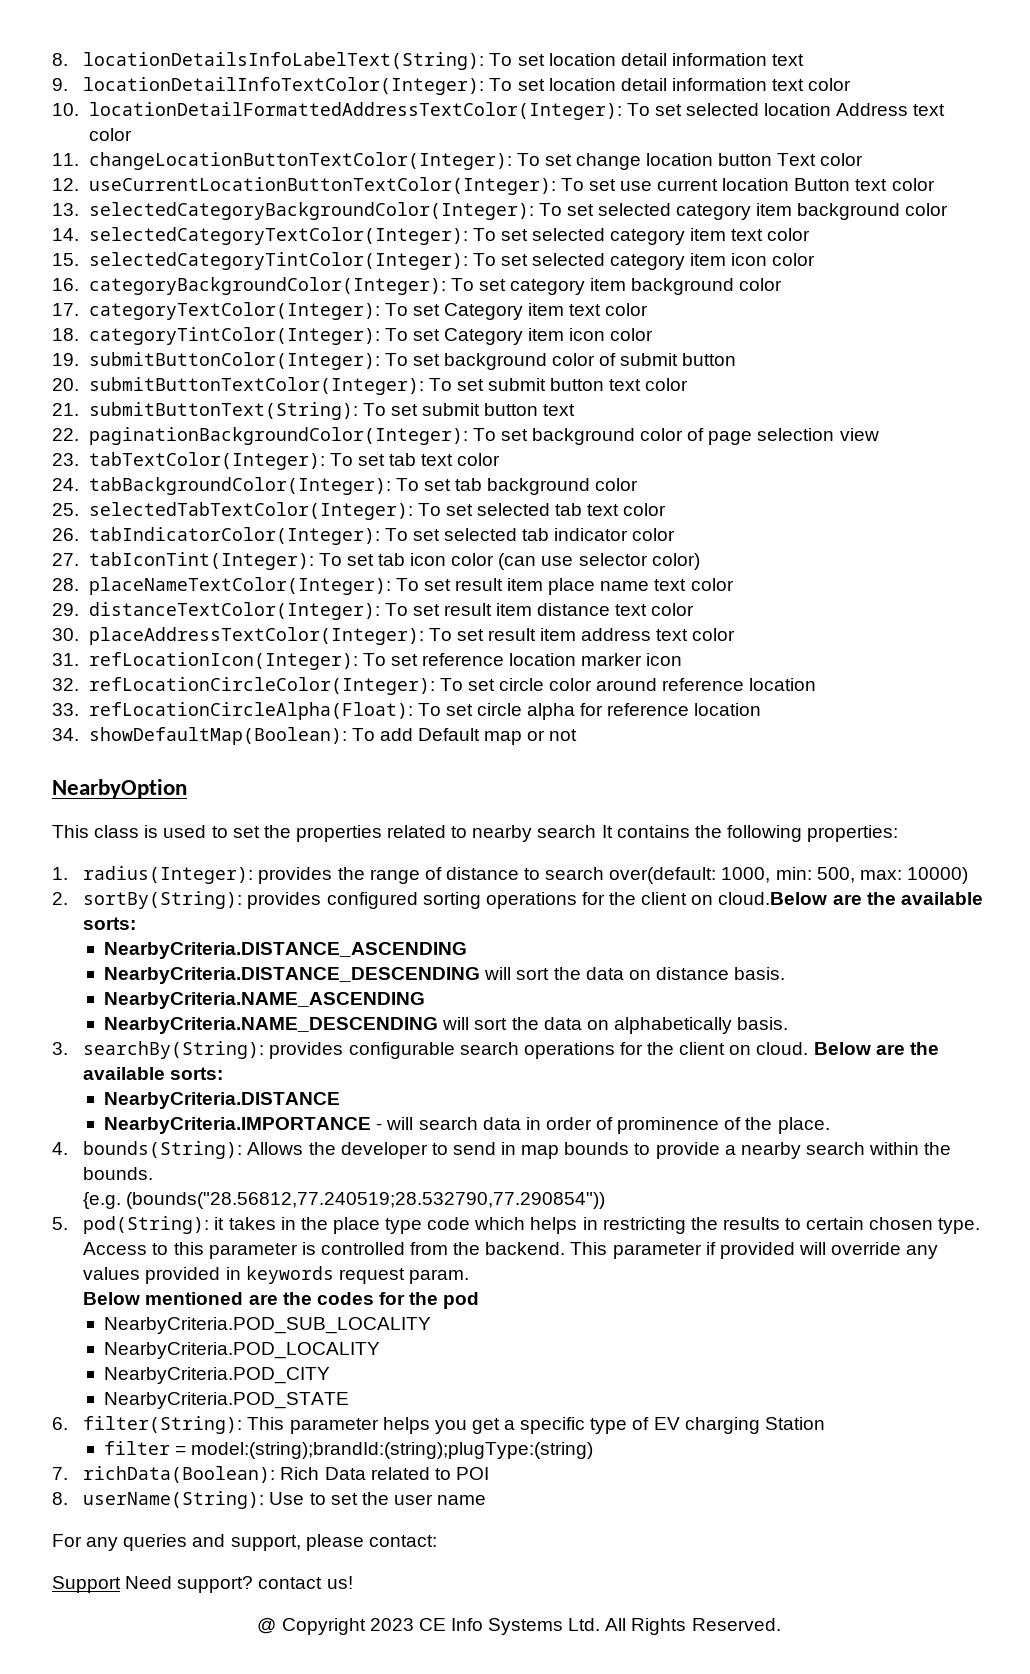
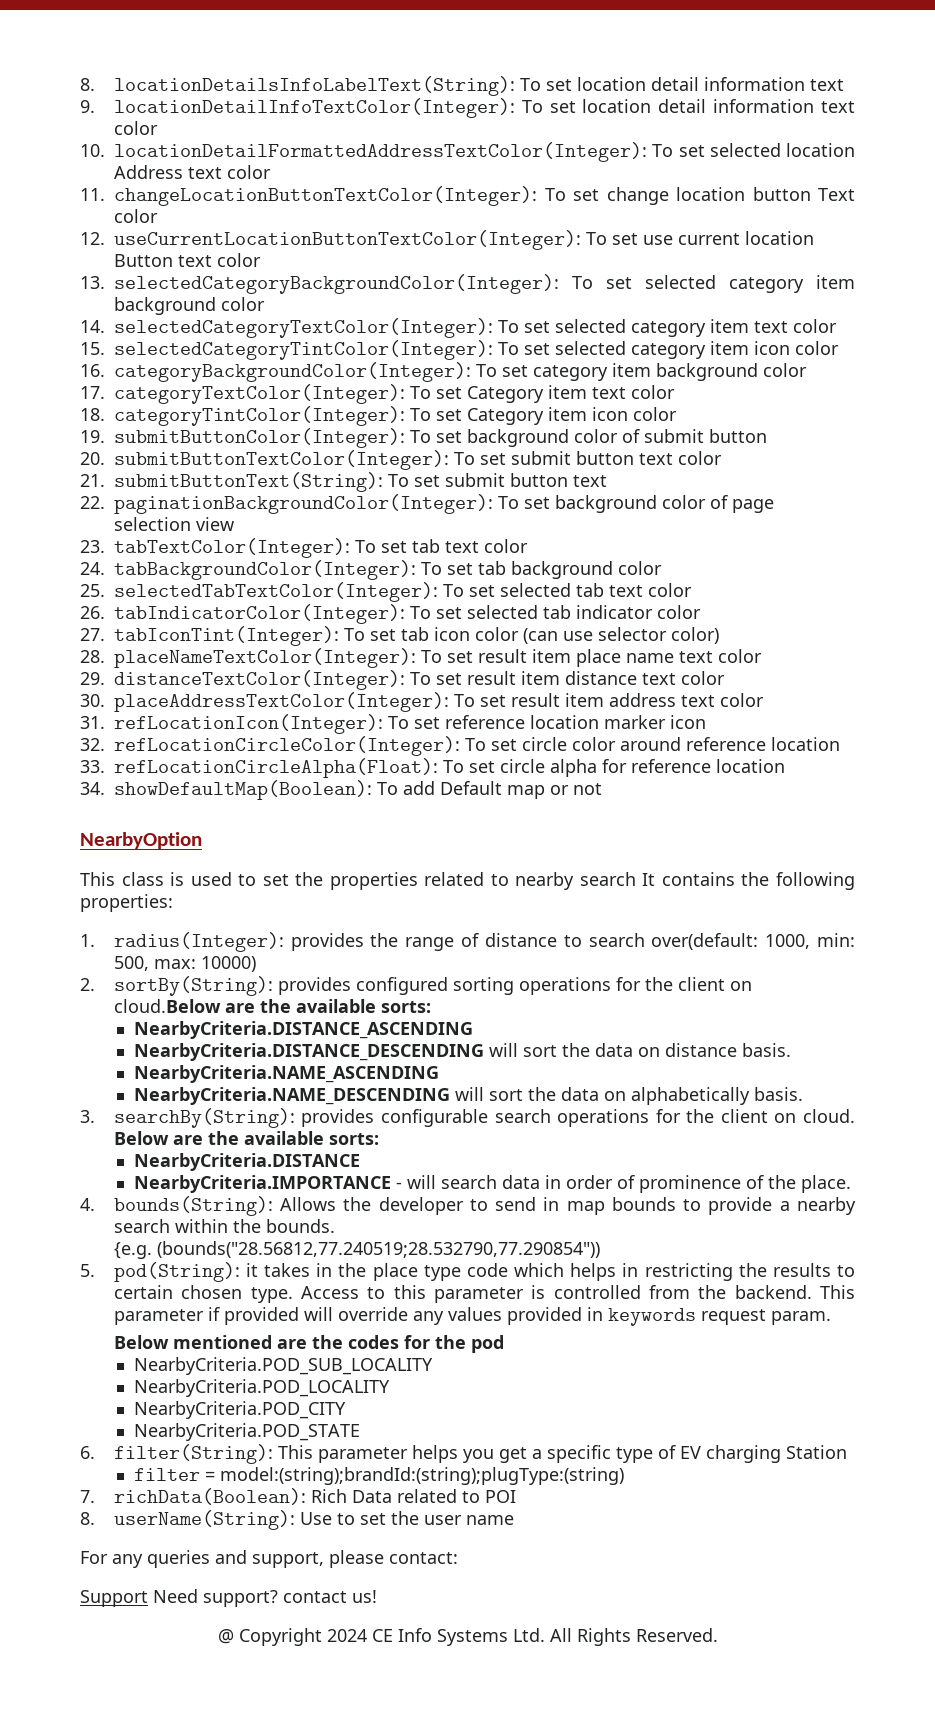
- @ Copyright 2023 CE Info Systems Ltd. All Rights Reserved.
+ @ Copyright 2024 CE Info Systems Ltd. All Rights Reserved.

